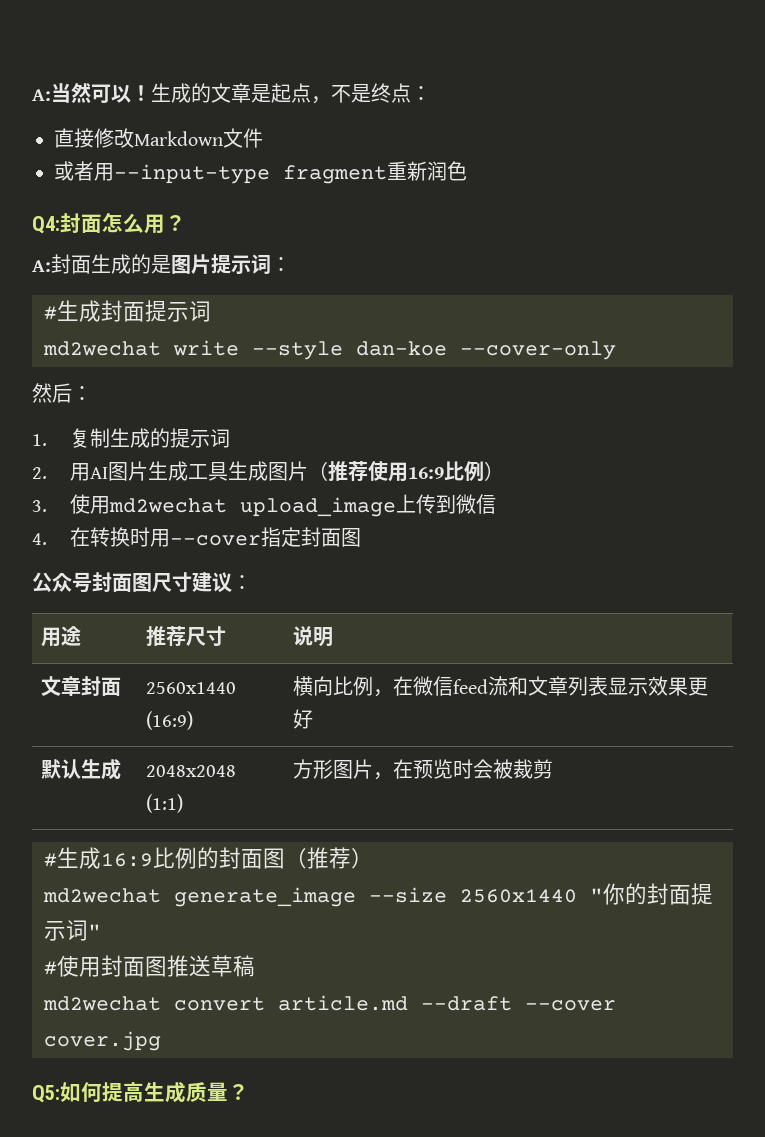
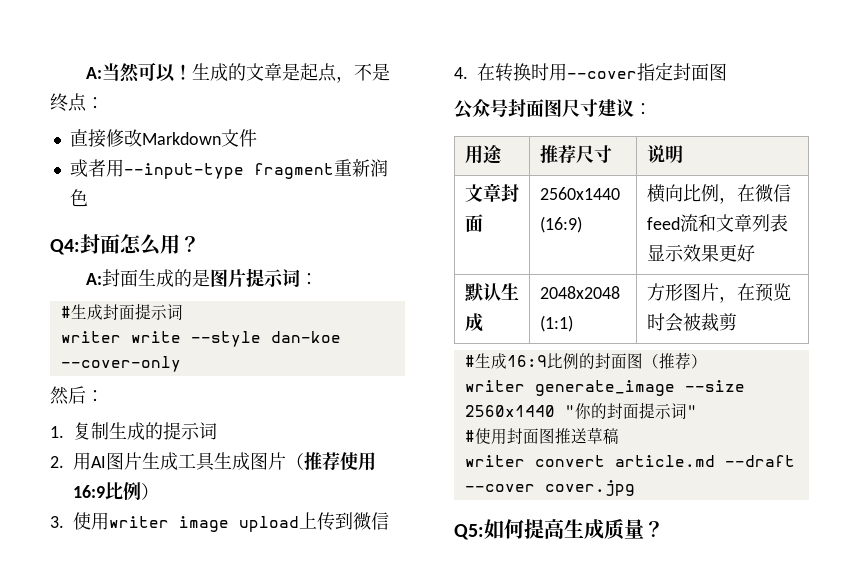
- md2wechat write --style dan-koe --cover-only
+ writer write --style dan-koe --cover-only
- 3.使用md2wechat upload_image上传到微信
+ 3.使用writer image upload上传到微信
- md2wechat generate_image --size 2560x1440 "你的封面提示词"
+ writer generate_image --size 2560x1440 "你的封面提示词"
- md2wechat convert article.md --draft --cover cover.jpg
+ writer convert article.md --draft --cover cover.jpg

